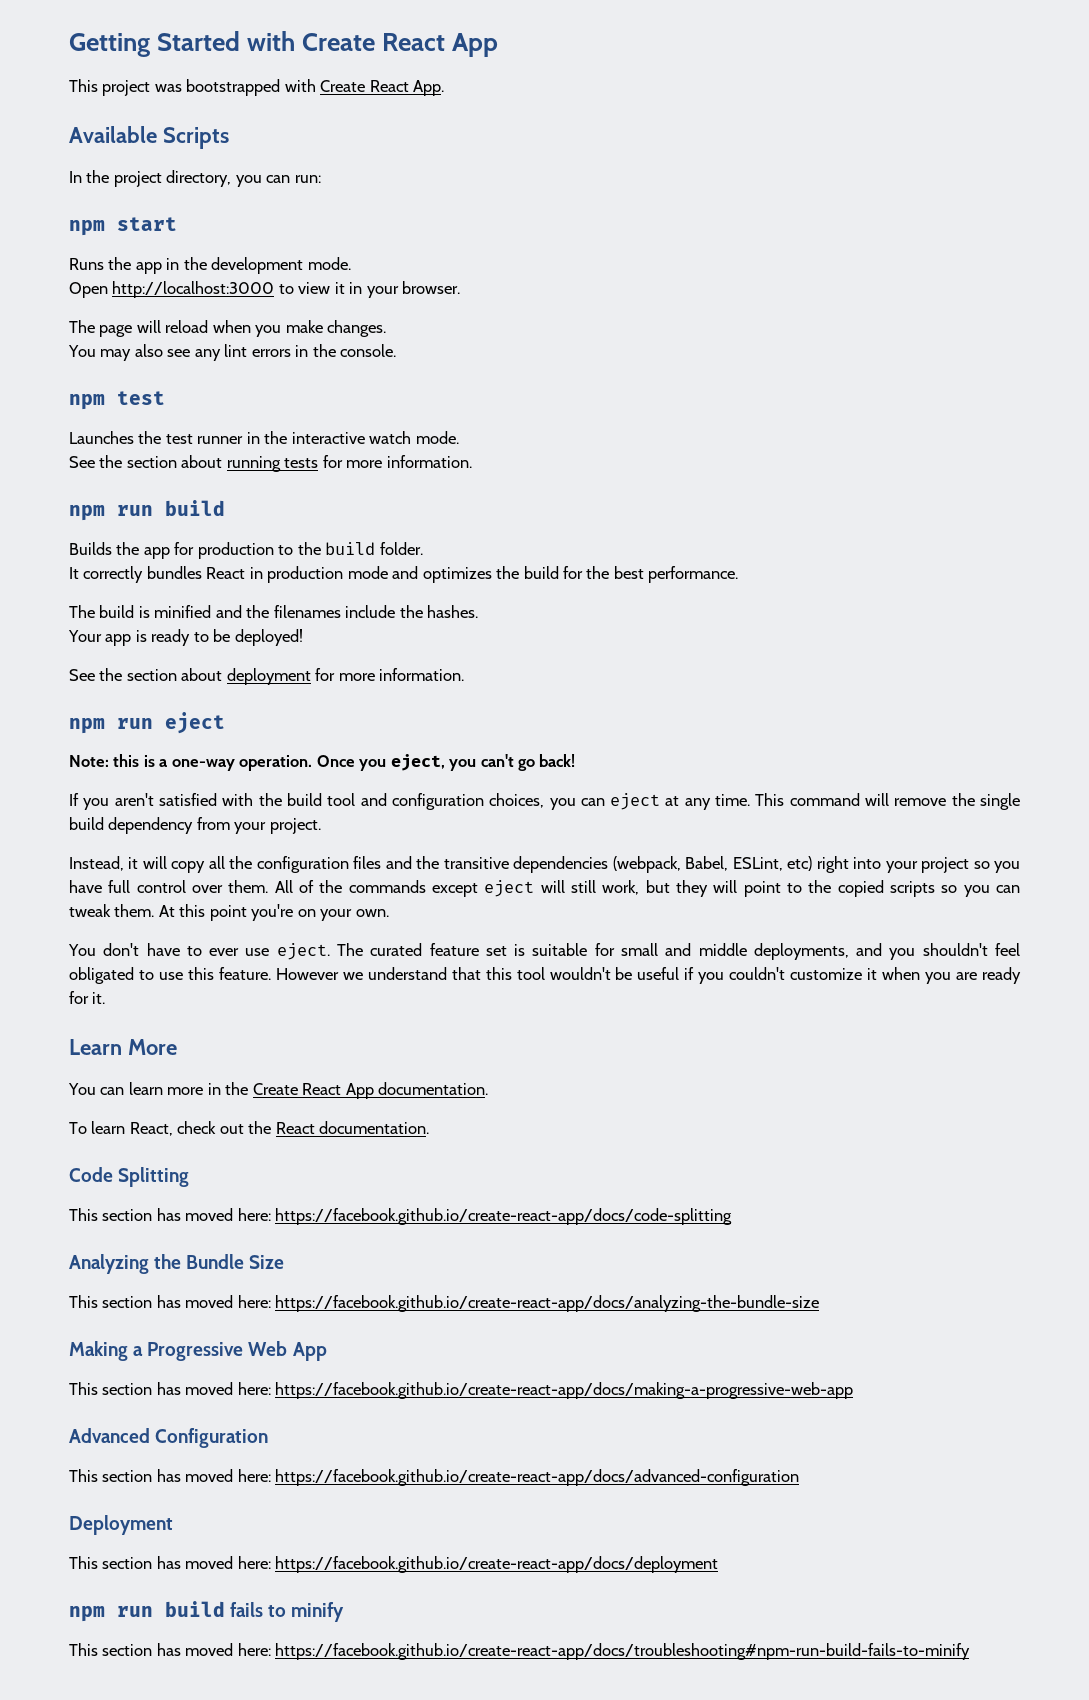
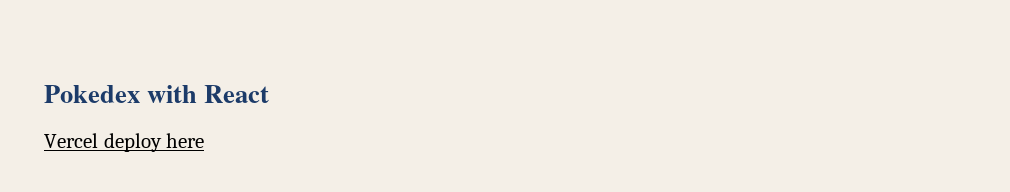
- Getting Started with Create React App
- This project was bootstrapped with Create React App.
- Available Scripts
- In the project directory, you can run:
- npm start
- Runs the app in the development mode.
- Open http://localhost:3000 to view it in your browser.
- The page will reload when you make changes.
- You may also see any lint errors in the console.
- npm test
- Launches the test runner in the interactive watch mode.
- See the section about running tests for more information.
- npm run build
- Builds the app for production to the build folder.
- It correctly bundles React in production mode and optimizes the build for the best performance.
- The build is minified and the filenames include the hashes.
- Your app is ready to be deployed!
- See the section about deployment for more information.
- npm run eject
- Note: this is a one-way operation. Once you eject, you can't go back!
- If you aren't satisfied with the build tool and configuration choices, you can eject at any time. This command will remove the single build dependency from your project.
- Instead, it will copy all the configuration files and the transitive dependencies (webpack, Babel, ESLint, etc) right into your project so you have full control over them. All of the commands except eject will still work, but they will point to the copied scripts so you can tweak them. At this point you're on your own.
- You don't have to ever use eject. The curated feature set is suitable for small and middle deployments, and you shouldn't feel obligated to use this feature. However we understand that this tool wouldn't be useful if you couldn't customize it when you are ready for it.
- Learn More
- You can learn more in the Create React App documentation.
- To learn React, check out the React documentation.
- Code Splitting
- This section has moved here: https://facebook.github.io/create-react-app/docs/code-splitting
- Analyzing the Bundle Size
- This section has moved here: https://facebook.github.io/create-react-app/docs/analyzing-the-bundle-size
- Making a Progressive Web App
- This section has moved here: https://facebook.github.io/create-react-app/docs/making-a-progressive-web-app
- Advanced Configuration
- This section has moved here: https://facebook.github.io/create-react-app/docs/advanced-configuration
- Deployment
- This section has moved here: https://facebook.github.io/create-react-app/docs/deployment
- npm run build fails to minify
- This section has moved here: https://facebook.github.io/create-react-app/docs/troubleshooting#npm-run-build-fails-to-minify
+ Pokedex with React
+ Vercel deploy here

